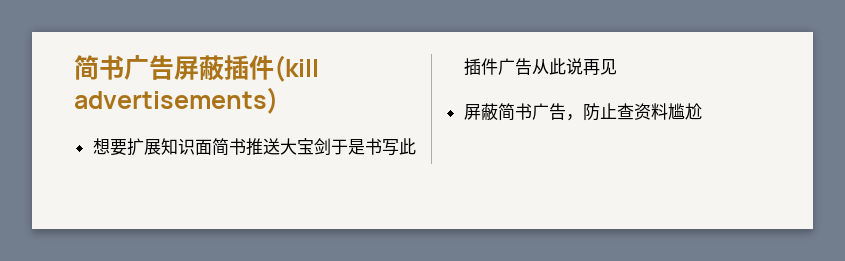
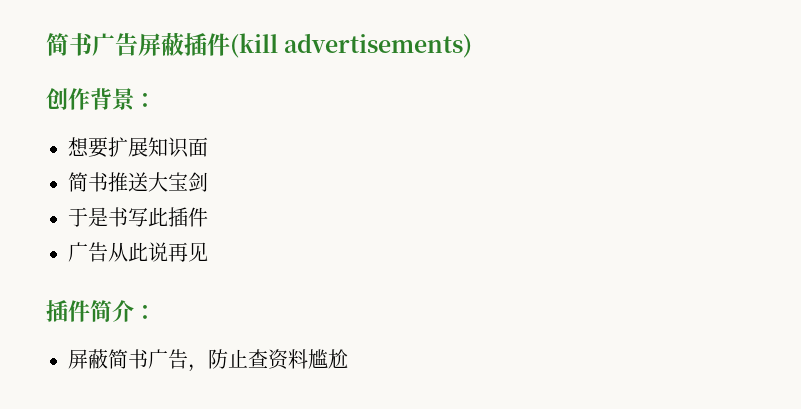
+ 创作背景：
- 想要扩展知识面简书推送大宝剑于是书写此插件广告从此说再见
+ 想要扩展知识面
+ 简书推送大宝剑
+ 于是书写此插件
+ 广告从此说再见
+ 插件简介：

